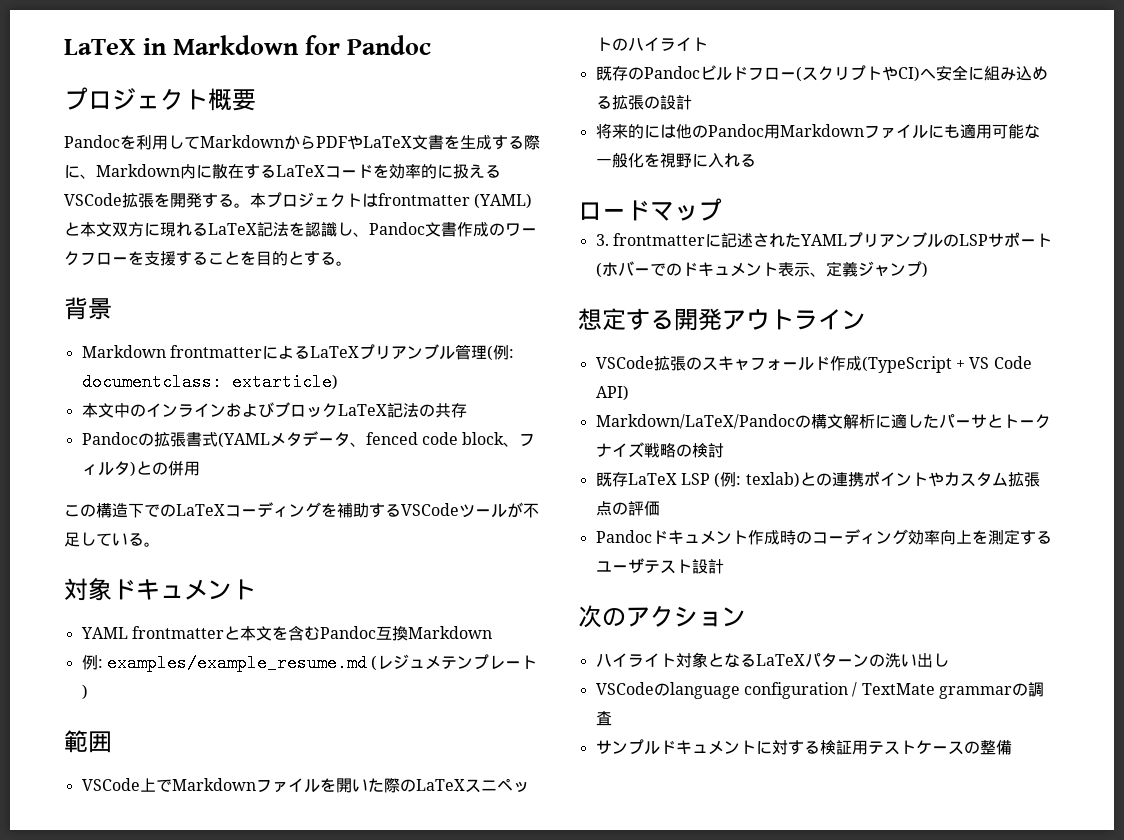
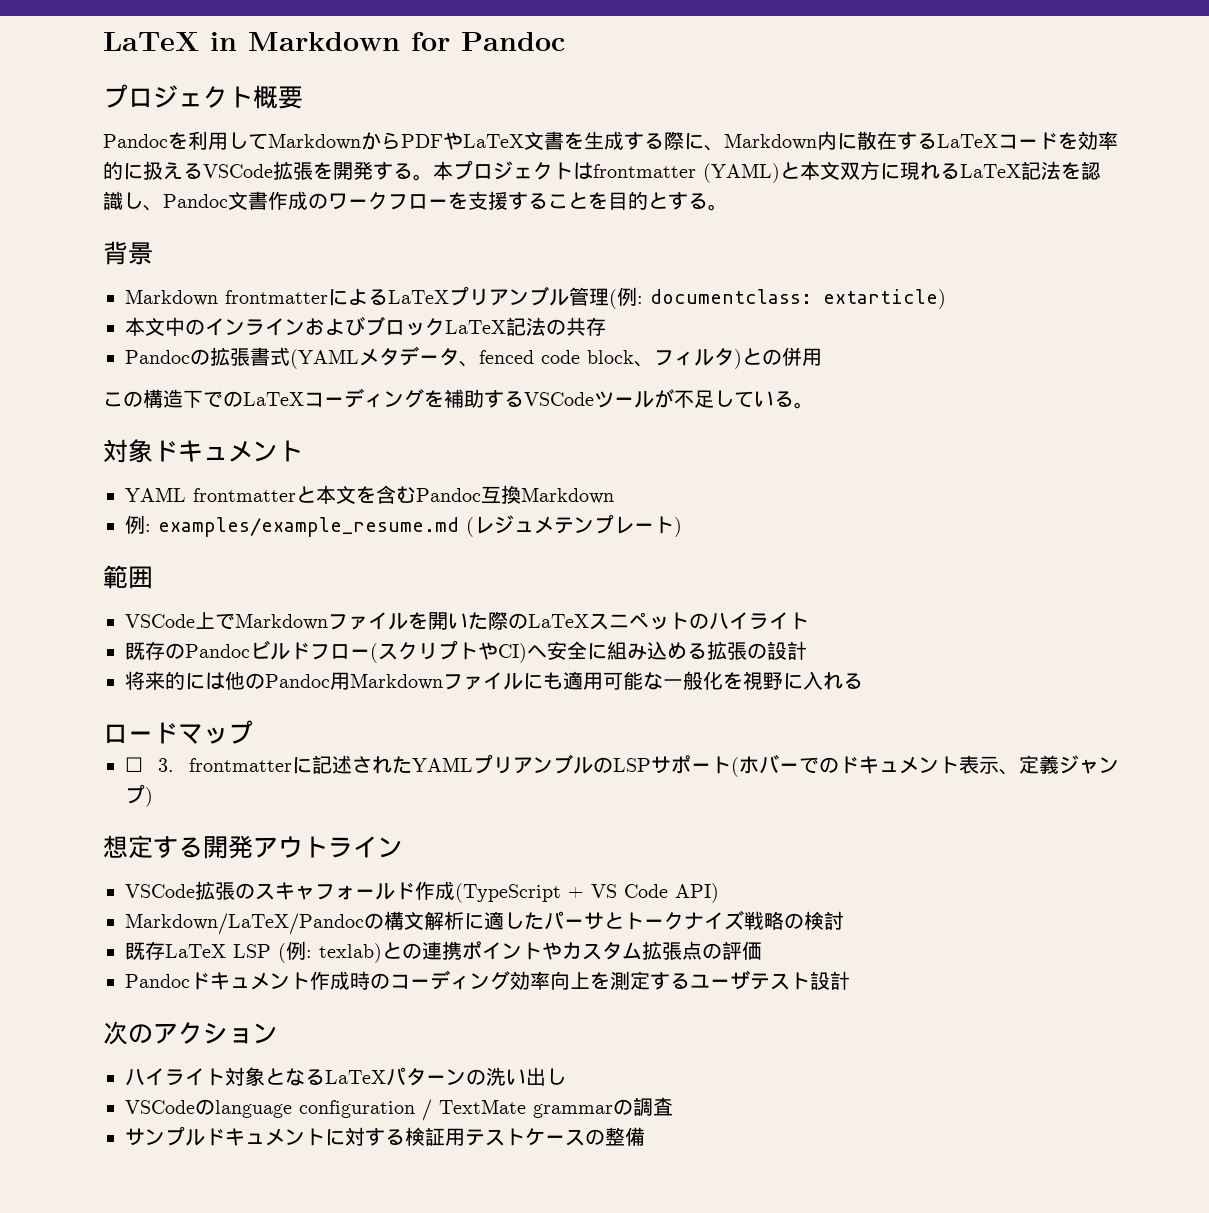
- 3. frontmatterに記述されたYAMLプリアンブルのLSPサポート(ホバーでのドキュメント表示、定義ジャンプ)
+ ☐ 3. frontmatterに記述されたYAMLプリアンブルのLSPサポート(ホバーでのドキュメント表示、定義ジャンプ)

